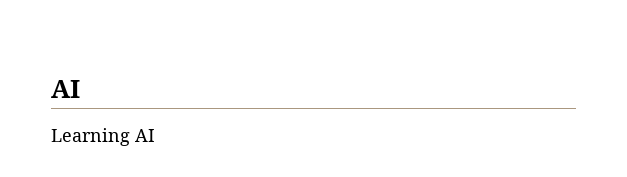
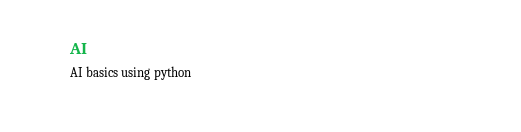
- Learning AI
+ AI basics using python

